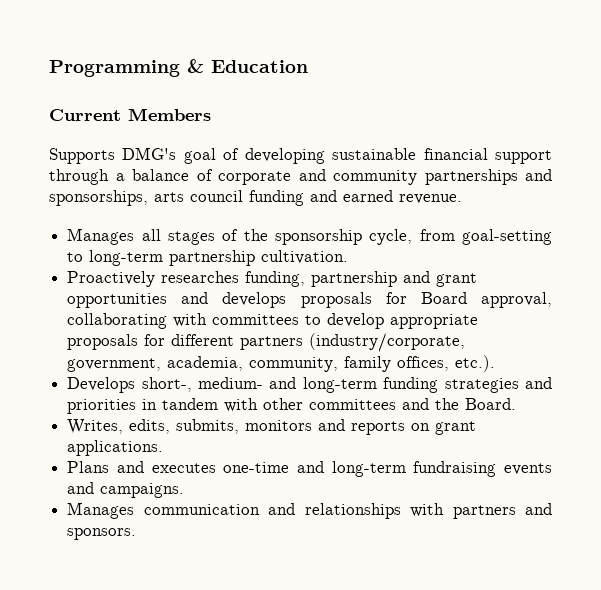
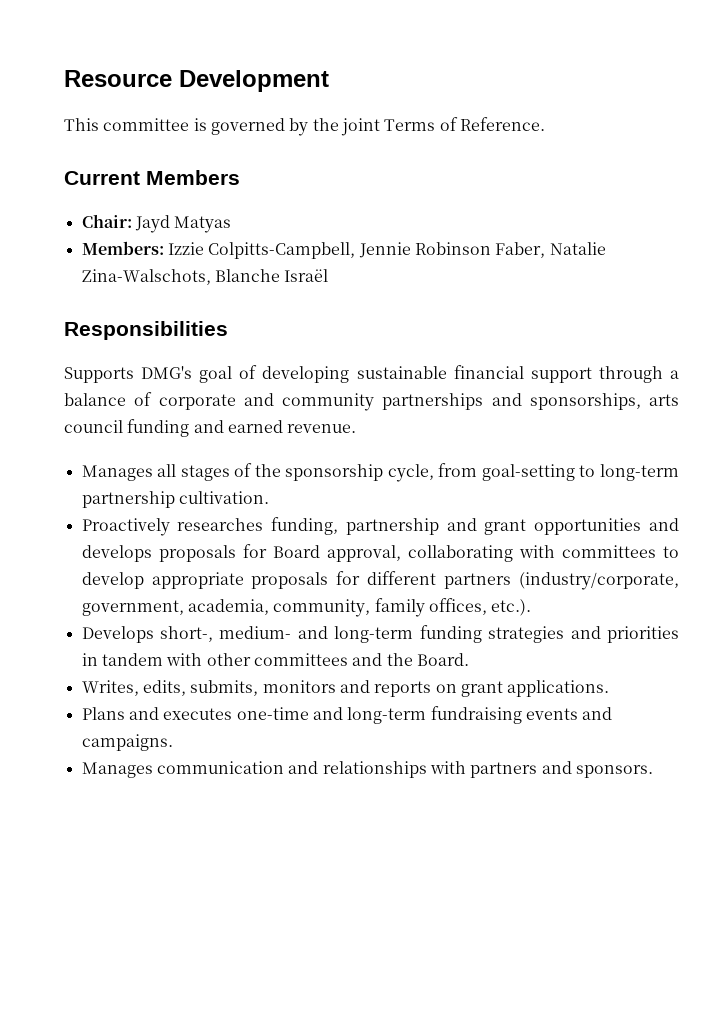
- Programming & Education
+ Resource Development
+ This committee is governed by the joint Terms of Reference.
  Current Members
+ Chair: Jayd Matyas
+ Members: Izzie Colpitts-Campbell, Jennie Robinson Faber, Natalie Zina-Walschots, Blanche Israël
+ Responsibilities

